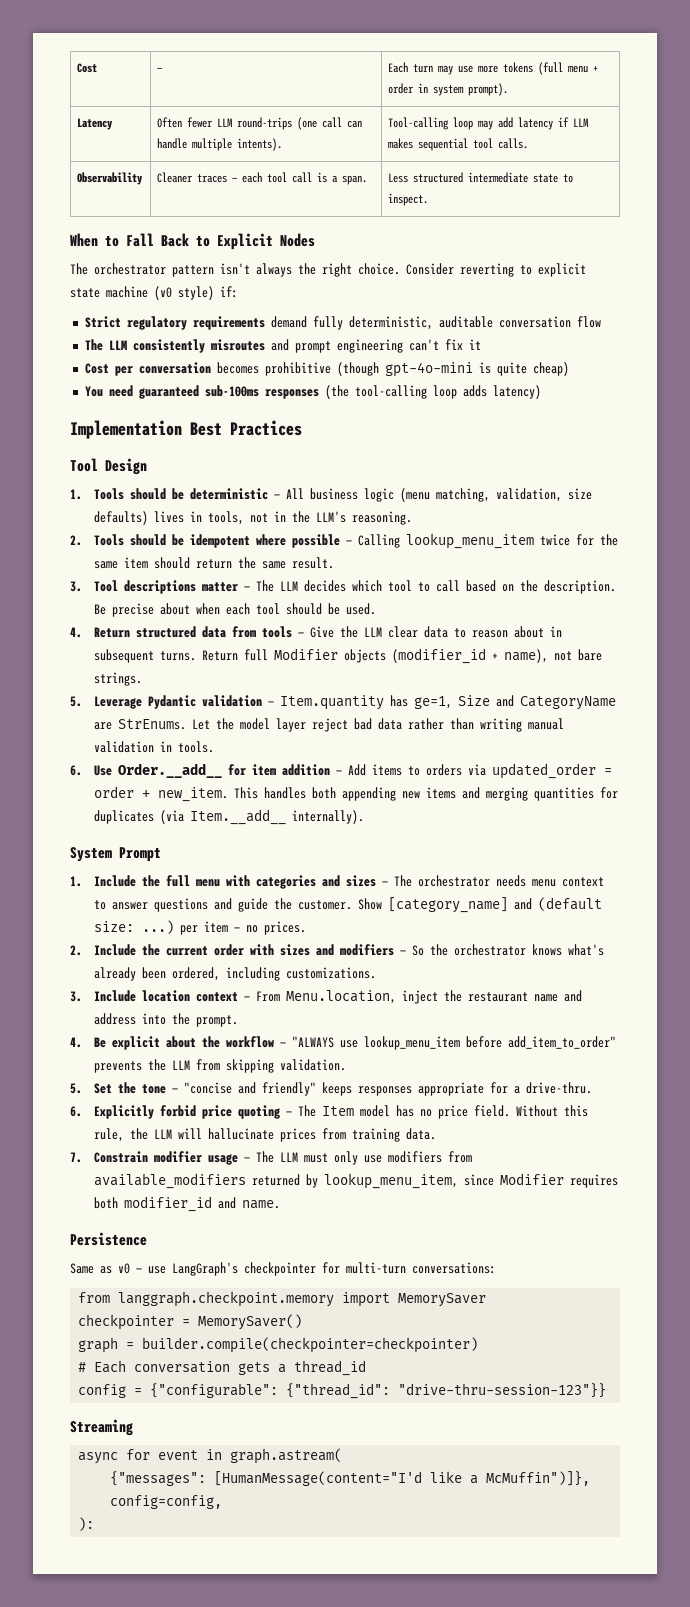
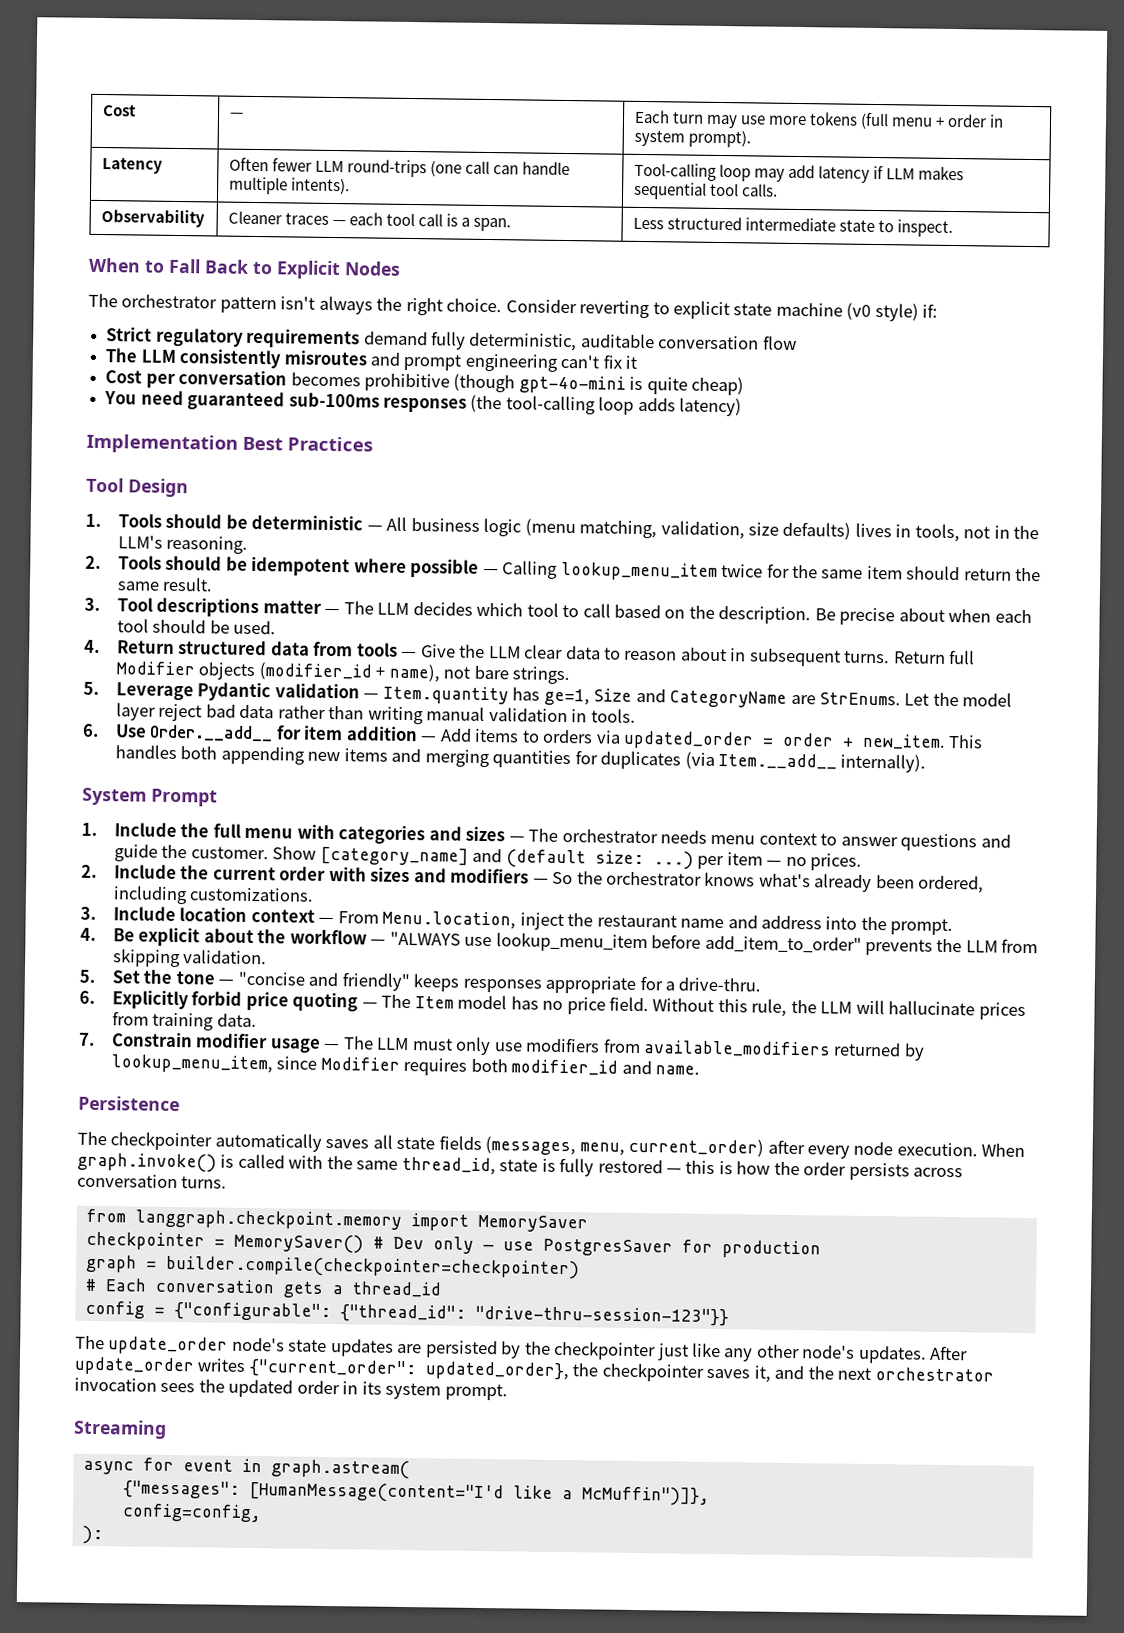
- Same as v0 — use LangGraph's checkpointer for multi-turn conversations:
+ The checkpointer automatically saves all state fields (messages, menu, current_order) after every node execution. When graph.invoke() is called with the same thread_id, state is fully restored — this is how the order persists across conversation turns.
- checkpointer = MemorySaver()
+ checkpointer = MemorySaver() # Dev only — use PostgresSaver for production
+ The update_order node's state updates are persisted by the checkpointer just like any other node's updates. After update_order writes {"current_order": updated_order}, the checkpointer saves it, and the next orchestrator invocation sees the updated order in its system prompt.

